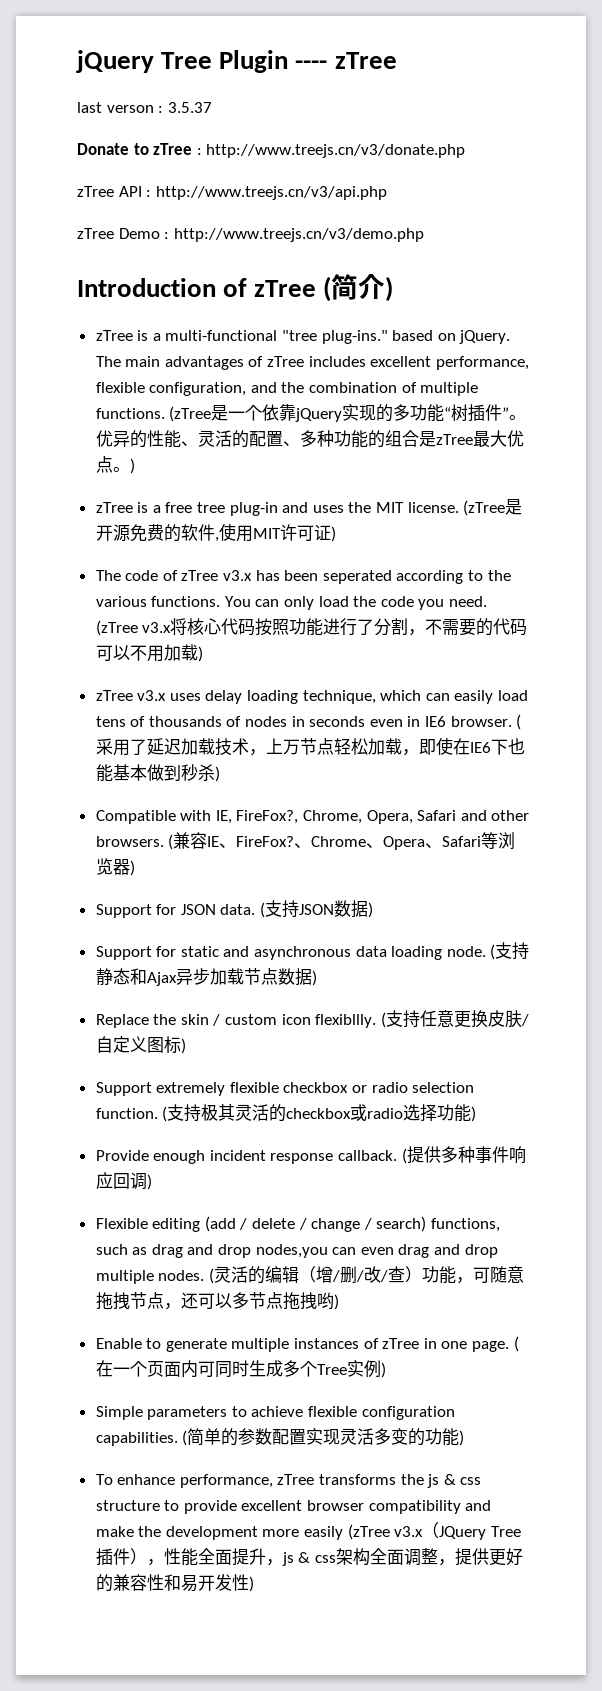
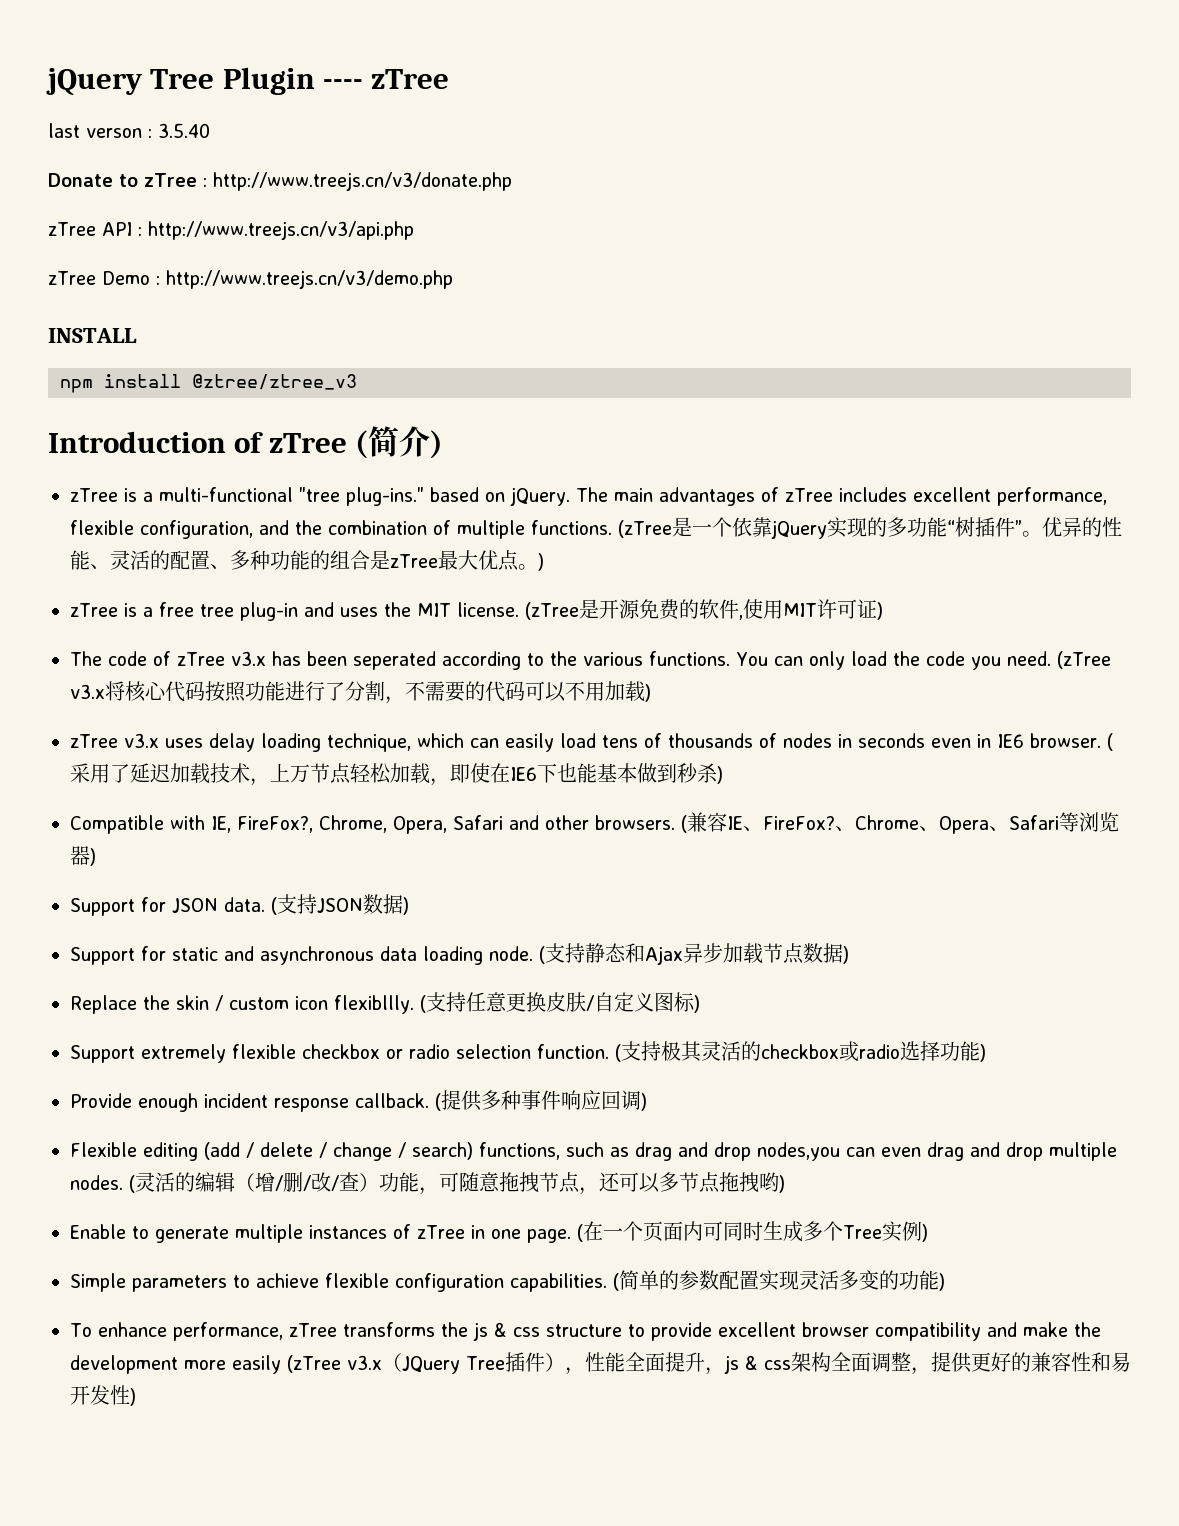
- last verson : 3.5.37
+ last verson : 3.5.40
+ INSTALL
+ npm install @ztree/ztree_v3

